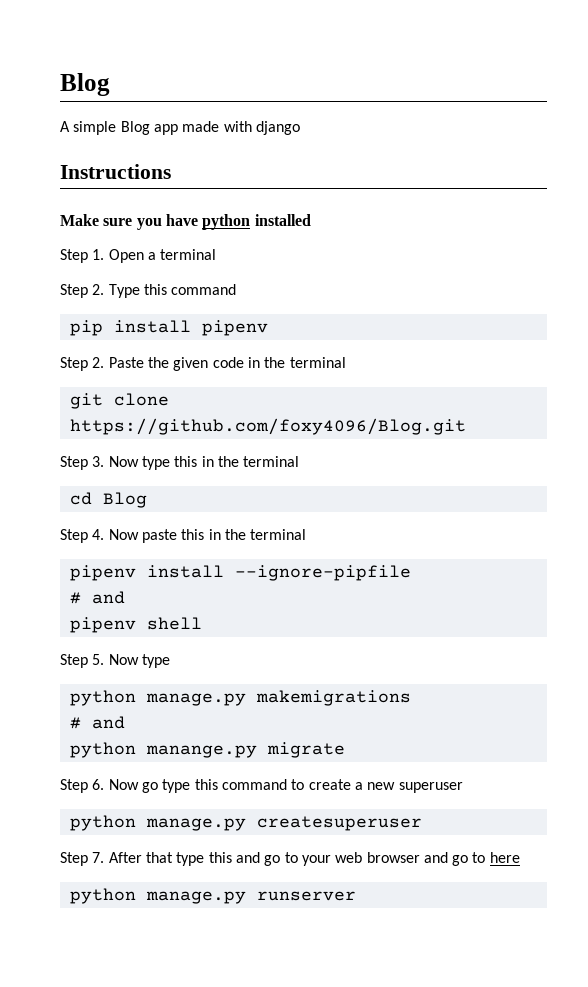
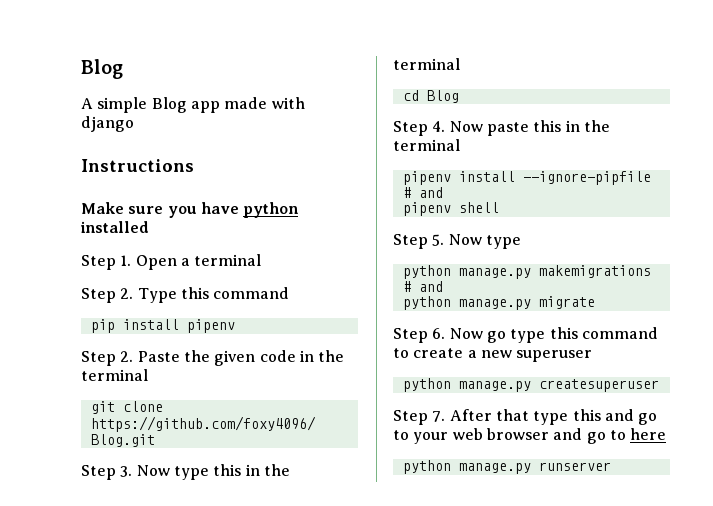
- python manange.py migrate
+ python manage.py migrate

